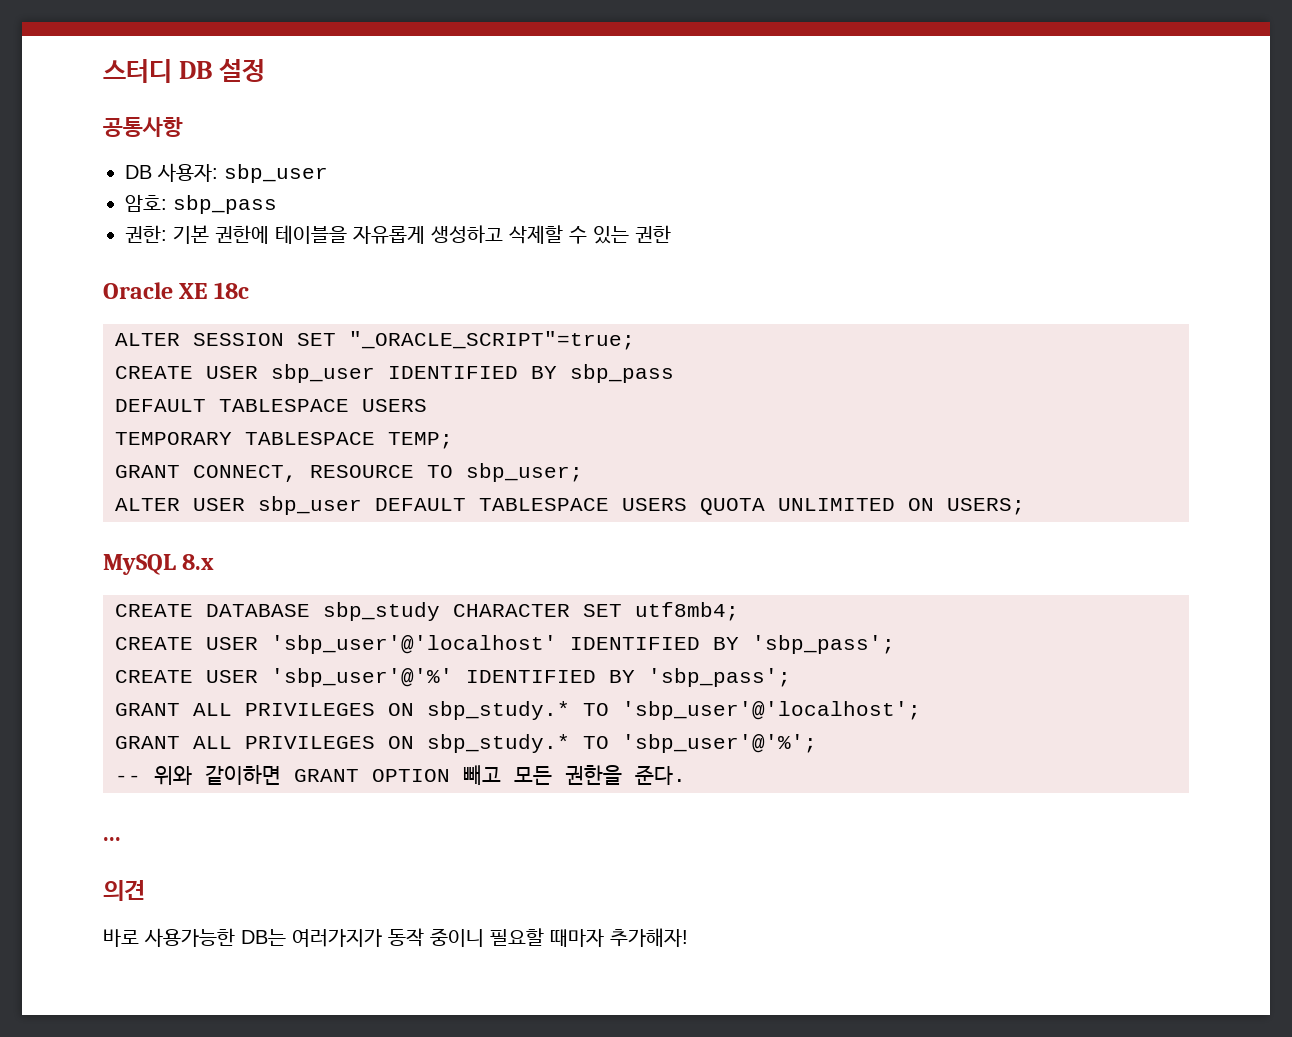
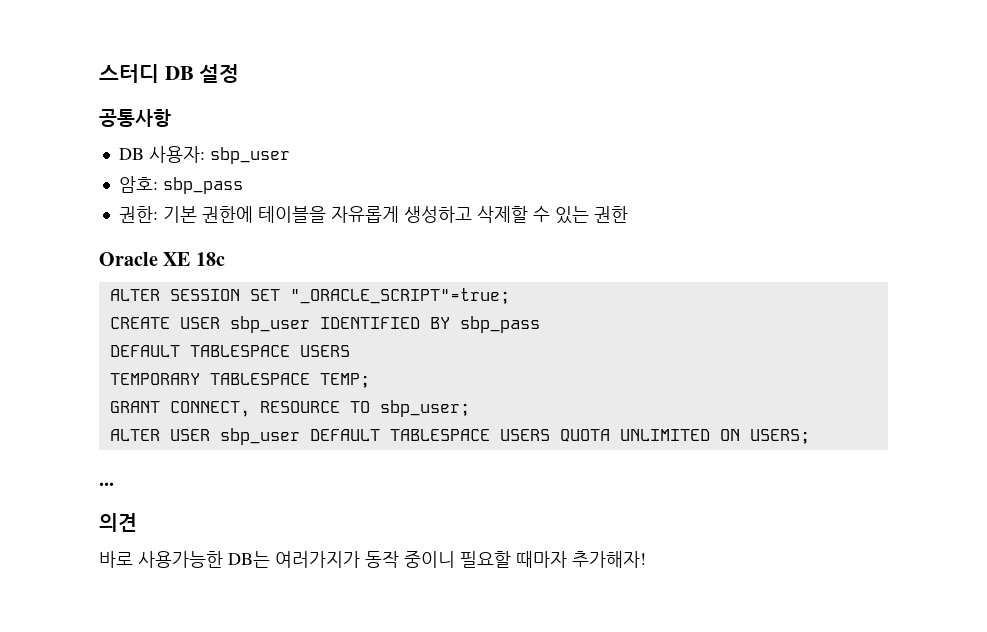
- MySQL 8.x
- CREATE DATABASE sbp_study CHARACTER SET utf8mb4;
- CREATE USER 'sbp_user'@'localhost' IDENTIFIED BY 'sbp_pass';
- CREATE USER 'sbp_user'@'%' IDENTIFIED BY 'sbp_pass';
- GRANT ALL PRIVILEGES ON sbp_study.* TO 'sbp_user'@'localhost';
- GRANT ALL PRIVILEGES ON sbp_study.* TO 'sbp_user'@'%';
- -- 위와 같이하면 GRANT OPTION 빼고 모든 권한을 준다.

